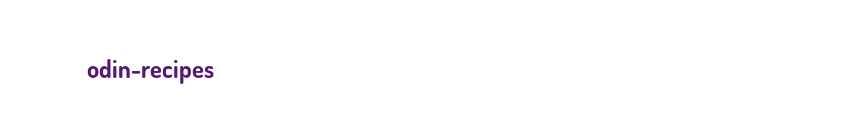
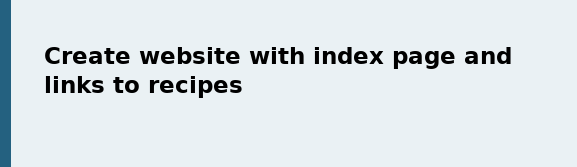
- odin-recipes
+ Create website with index page and links to recipes

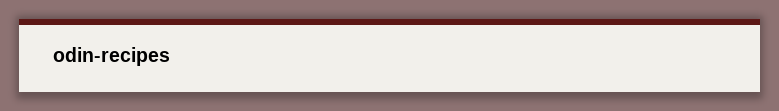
- Create website with index page and links to recipes
+ odin-recipes

